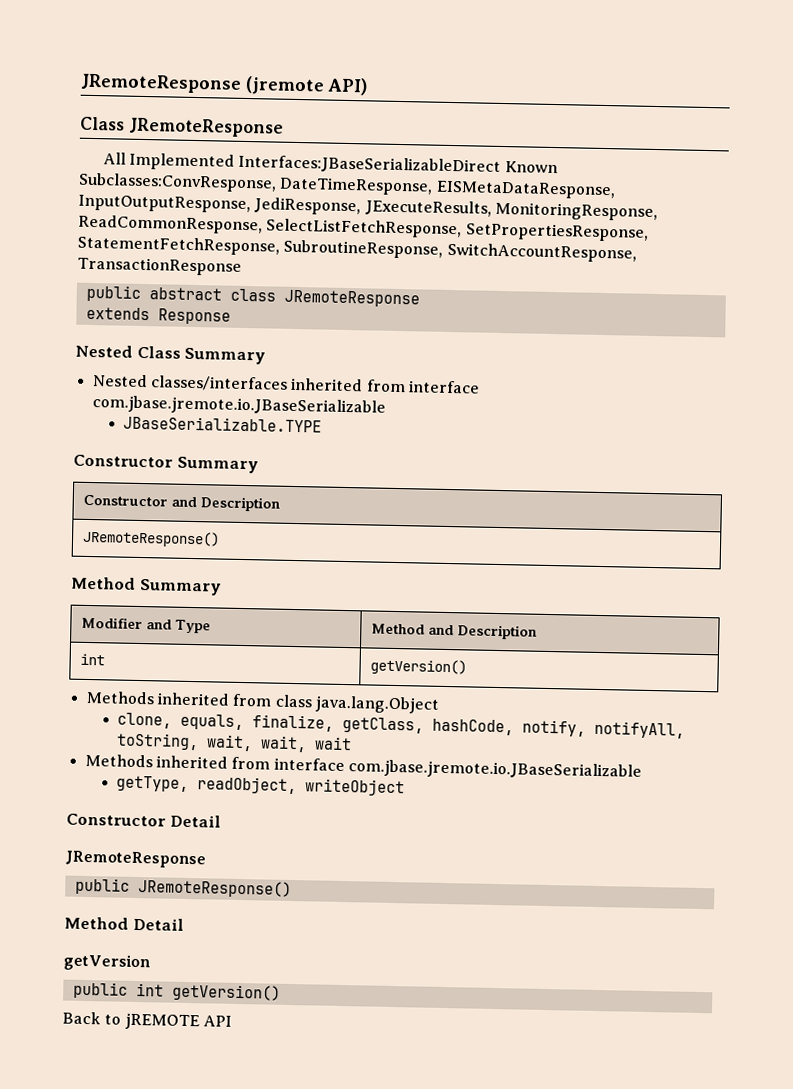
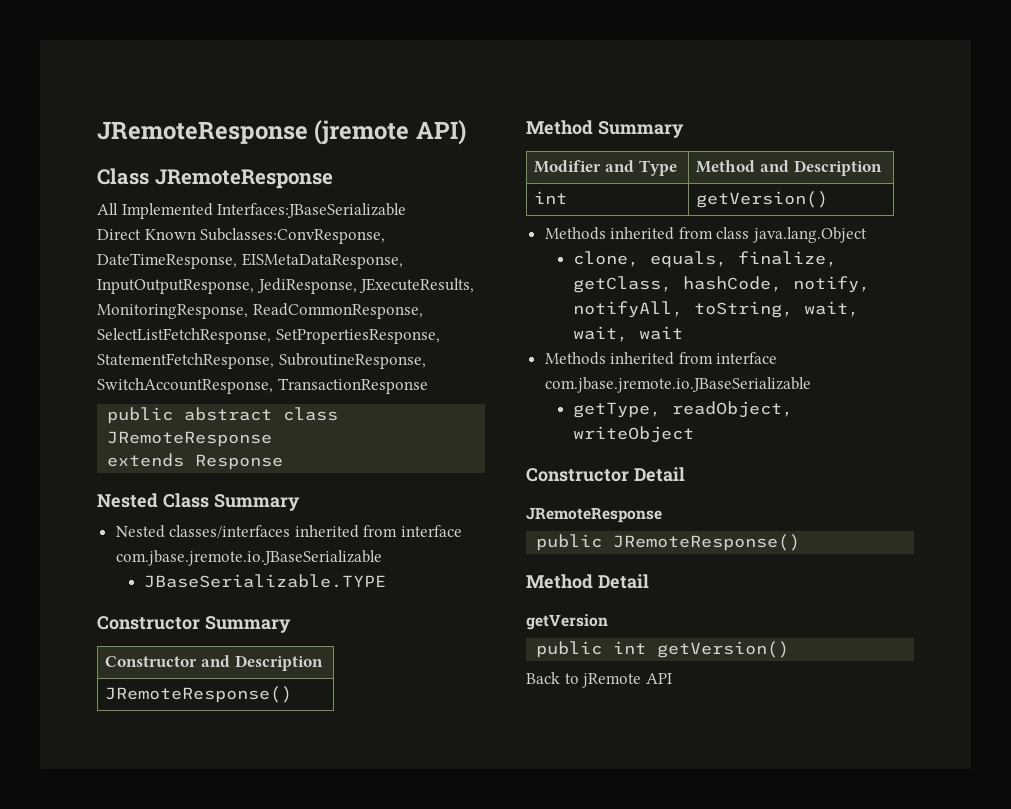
- All Implemented Interfaces:JBaseSerializableDirect Known Subclasses:ConvResponse, DateTimeResponse, EISMetaDataResponse, InputOutputResponse, JediResponse, JExecuteResults, MonitoringResponse, ReadCommonResponse, SelectListFetchResponse, SetPropertiesResponse, StatementFetchResponse, SubroutineResponse, SwitchAccountResponse, TransactionResponse
+ All Implemented Interfaces:JBaseSerializable
+ Direct Known Subclasses:ConvResponse, DateTimeResponse, EISMetaDataResponse, InputOutputResponse, JediResponse, JExecuteResults, MonitoringResponse, ReadCommonResponse, SelectListFetchResponse, SetPropertiesResponse, StatementFetchResponse, SubroutineResponse, SwitchAccountResponse, TransactionResponse
- Back to jREMOTE API
+ Back to jRemote API

